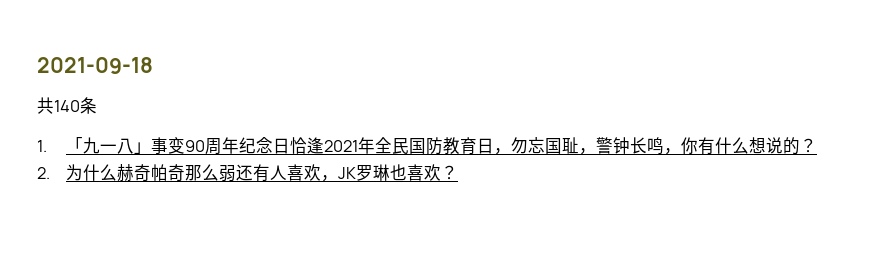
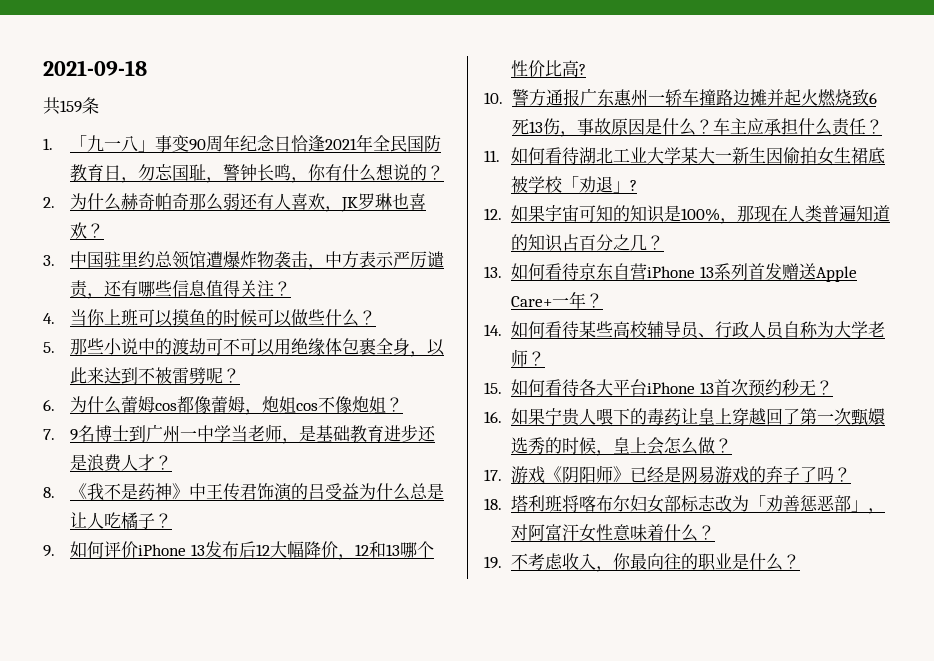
- 共140条
+ 共159条
+ 3.中国驻里约总领馆遭爆炸物袭击，中方表示严厉谴责，还有哪些信息值得关注？
+ 4.当你上班可以摸鱼的时候可以做些什么？
+ 5.那些小说中的渡劫可不可以用绝缘体包裹全身，以此来达到不被雷劈呢？
+ 6.为什么蕾姆cos都像蕾姆，炮姐cos不像炮姐？
+ 7. 9名博士到广州一中学当老师，是基础教育进步还是浪费人才？
+ 8.《我不是药神》中王传君饰演的吕受益为什么总是让人吃橘子？
+ 9.如何评价iPhone 13发布后12大幅降价，12和13哪个性价比高?
+ 10.警方通报广东惠州一轿车撞路边摊并起火燃烧致6死13伤，事故原因是什么？车主应承担什么责任？
+ 11.如何看待湖北工业大学某大一新生因偷拍女生裙底被学校「劝退」?
+ 12.如果宇宙可知的知识是100%，那现在人类普遍知道的知识占百分之几？
+ 13.如何看待京东自营iPhone 13系列首发赠送Apple Care+一年？
+ 14.如何看待某些高校辅导员、行政人员自称为大学老师？
+ 15.如何看待各大平台iPhone 13首次预约秒无？
+ 16.如果宁贵人喂下的毒药让皇上穿越回了第一次甄嬛选秀的时候，皇上会怎么做？
+ 17.游戏《阴阳师》已经是网易游戏的弃子了吗？
+ 18.塔利班将喀布尔妇女部标志改为「劝善惩恶部」，对阿富汗女性意味着什么？
+ 19.不考虑收入，你最向往的职业是什么？

